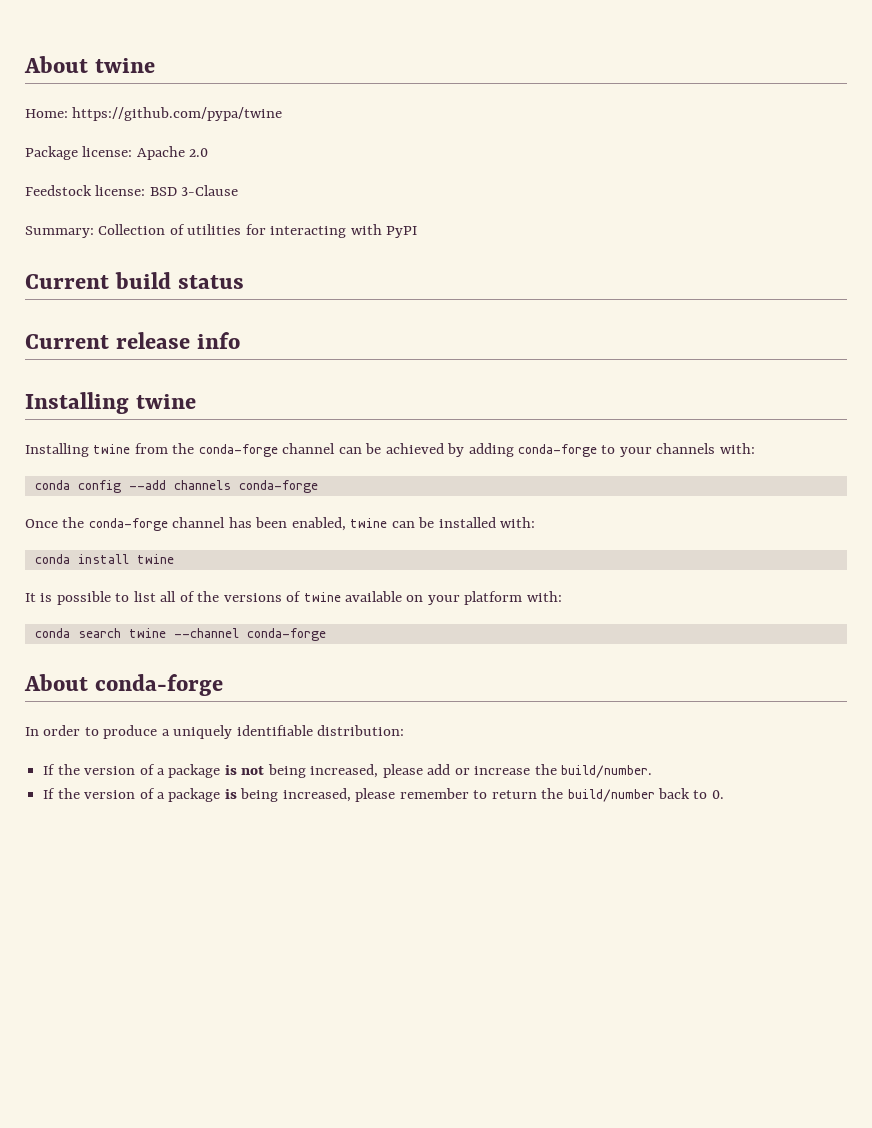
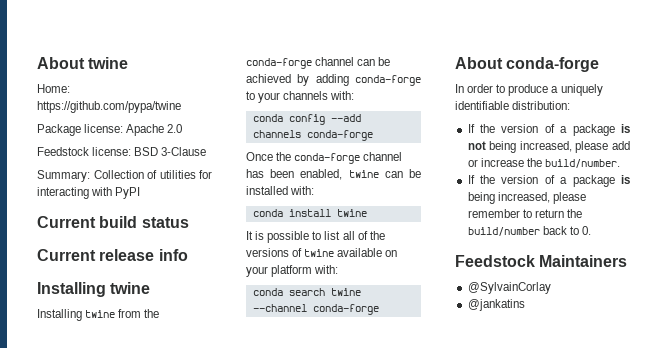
+ Feedstock Maintainers
+ @SylvainCorlay
+ @jankatins

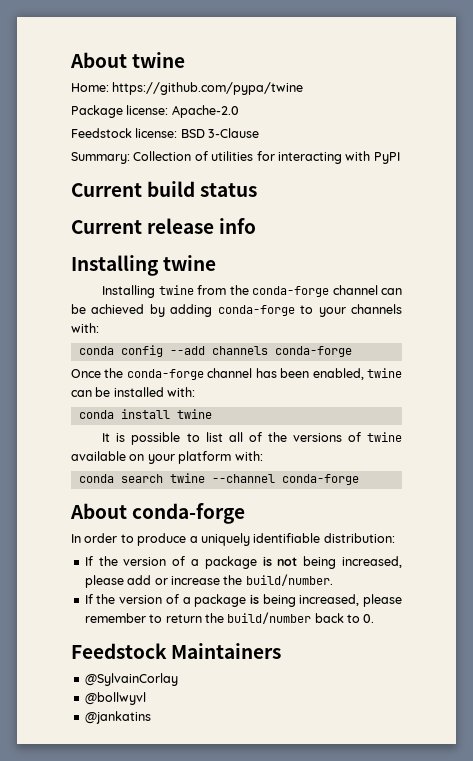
- Package license: Apache 2.0
+ Package license: Apache-2.0
+ @bollwyvl

